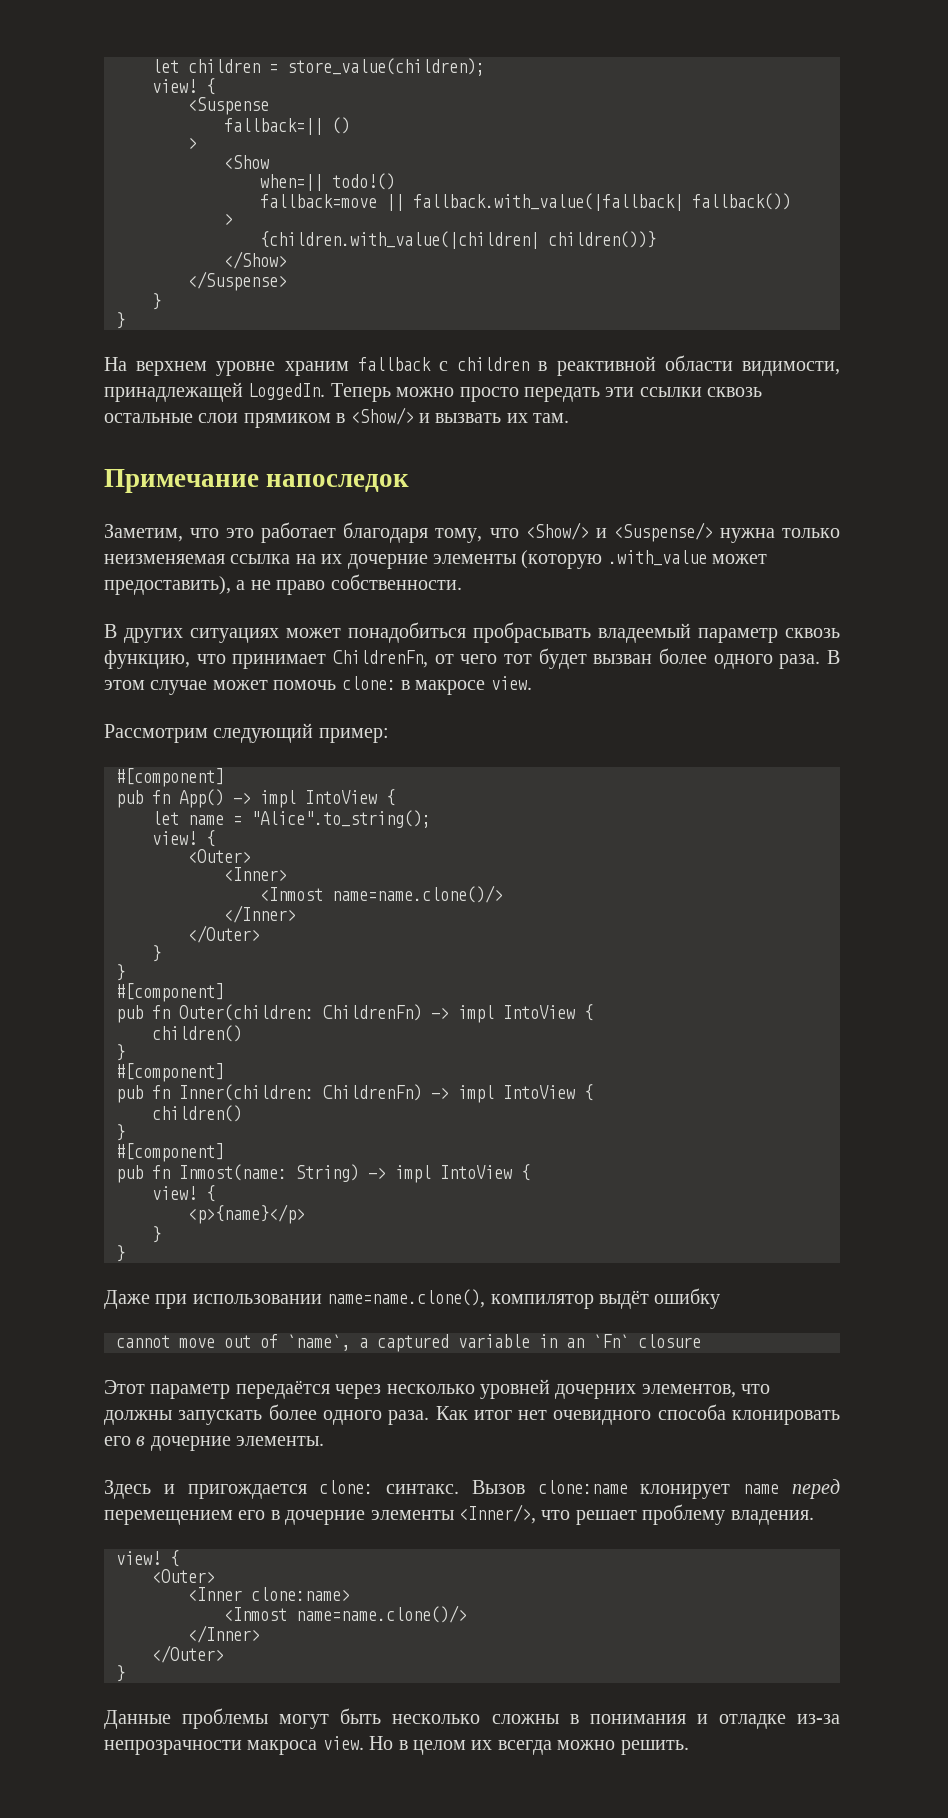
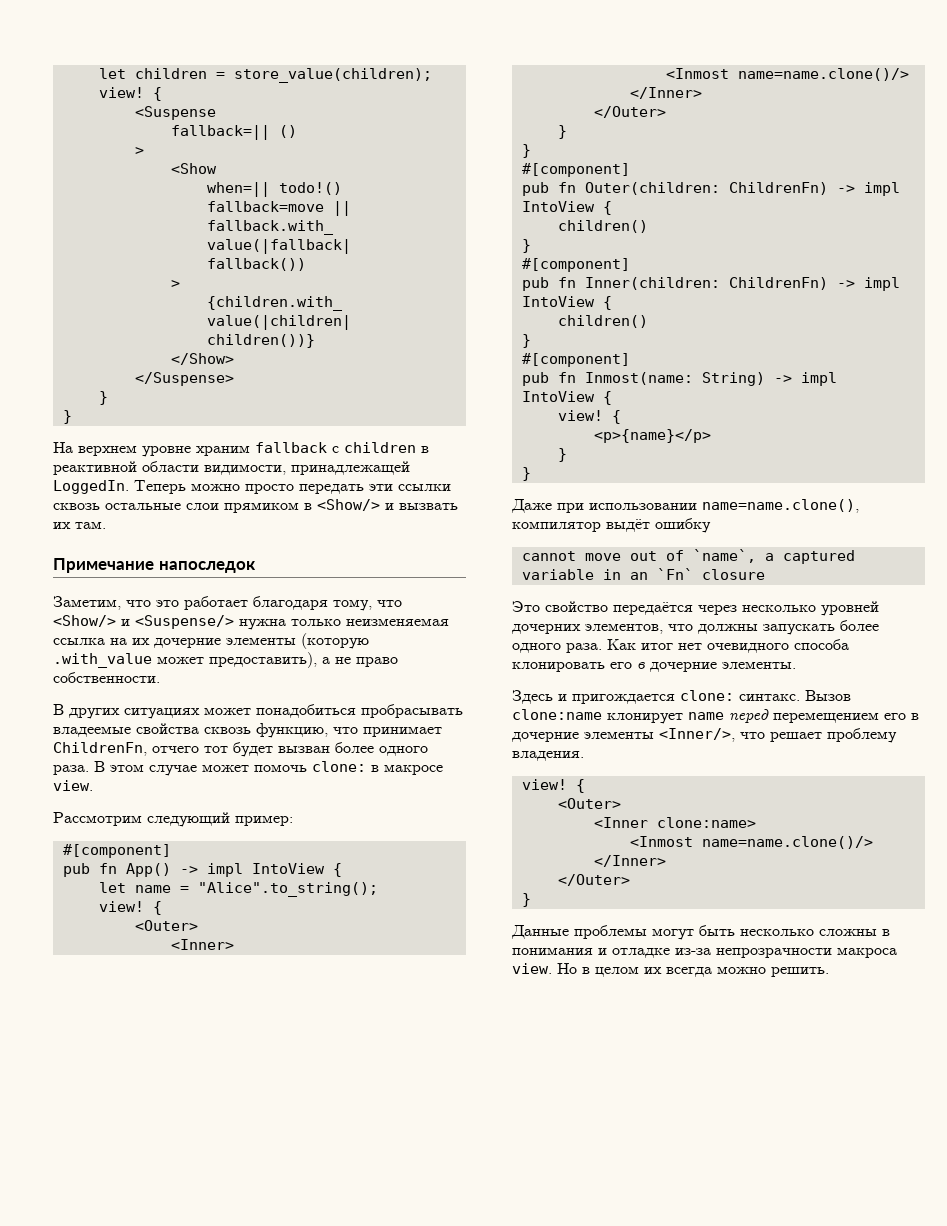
- В других ситуациях может понадобиться пробрасывать владеемый параметр сквозь функцию, что принимает ChildrenFn, от чего тот будет вызван более одного раза.
+ В других ситуациях может понадобиться пробрасывать владеемые свойства сквозь функцию, что принимает ChildrenFn, отчего тот будет вызван более одного раза.
- Этот параметр передаётся через несколько уровней дочерних элементов, что должны запускать более одного раза.
+ Это свойство передаётся через несколько уровней дочерних элементов, что должны запускать более одного раза.

